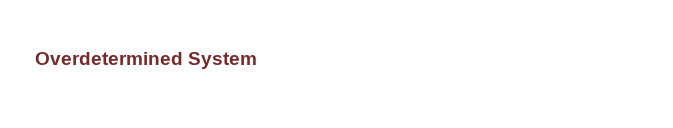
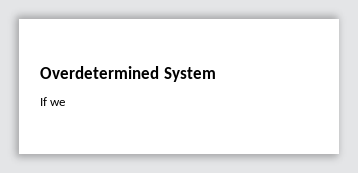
+ If we

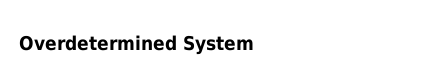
- If we

